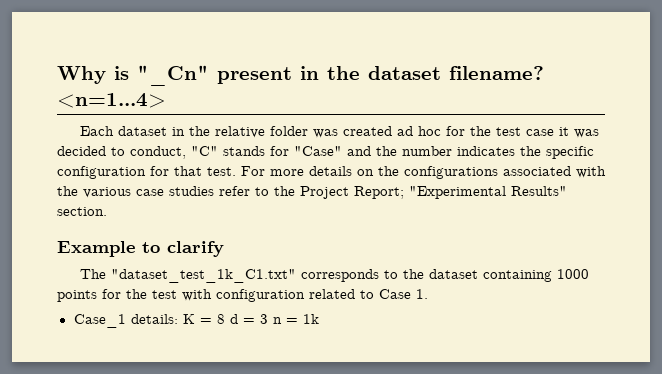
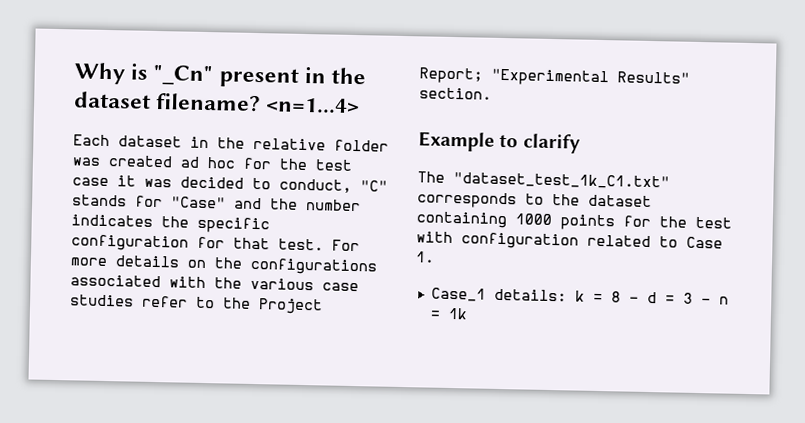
- Case_1 details: K = 8 d = 3 n = 1k
+ Case_1 details: k = 8 - d = 3 - n = 1k

